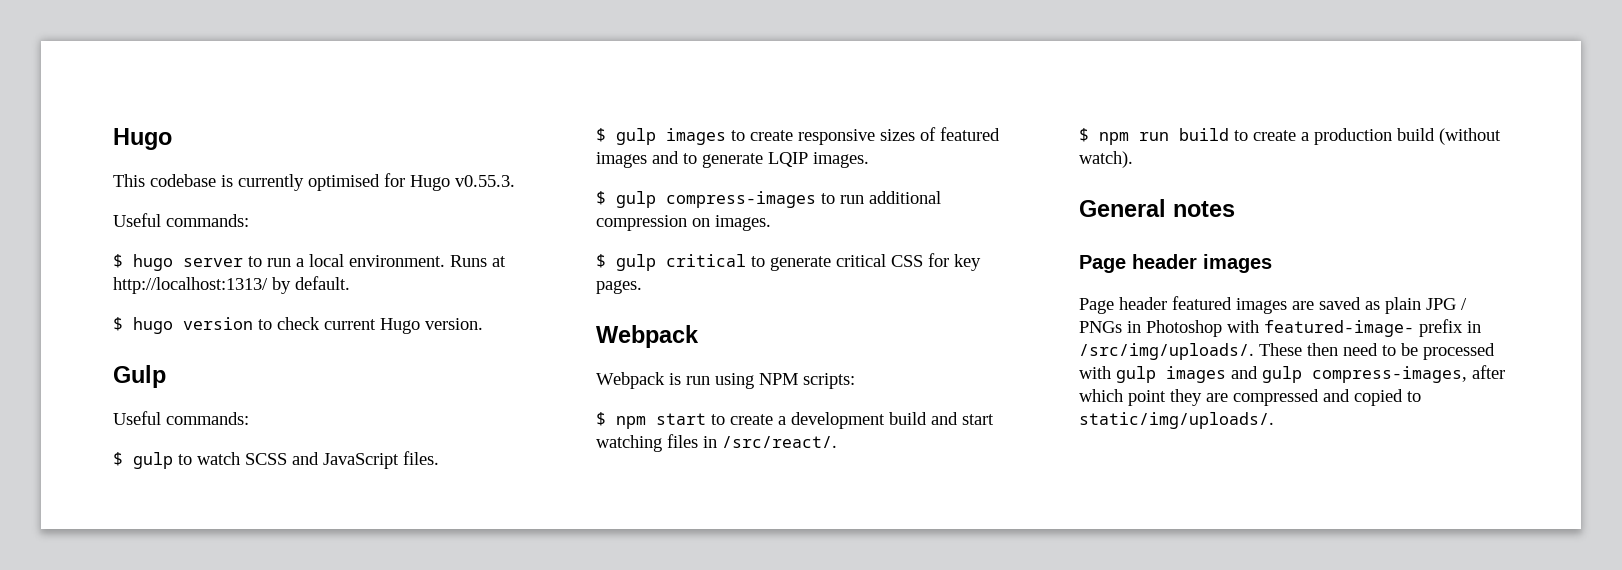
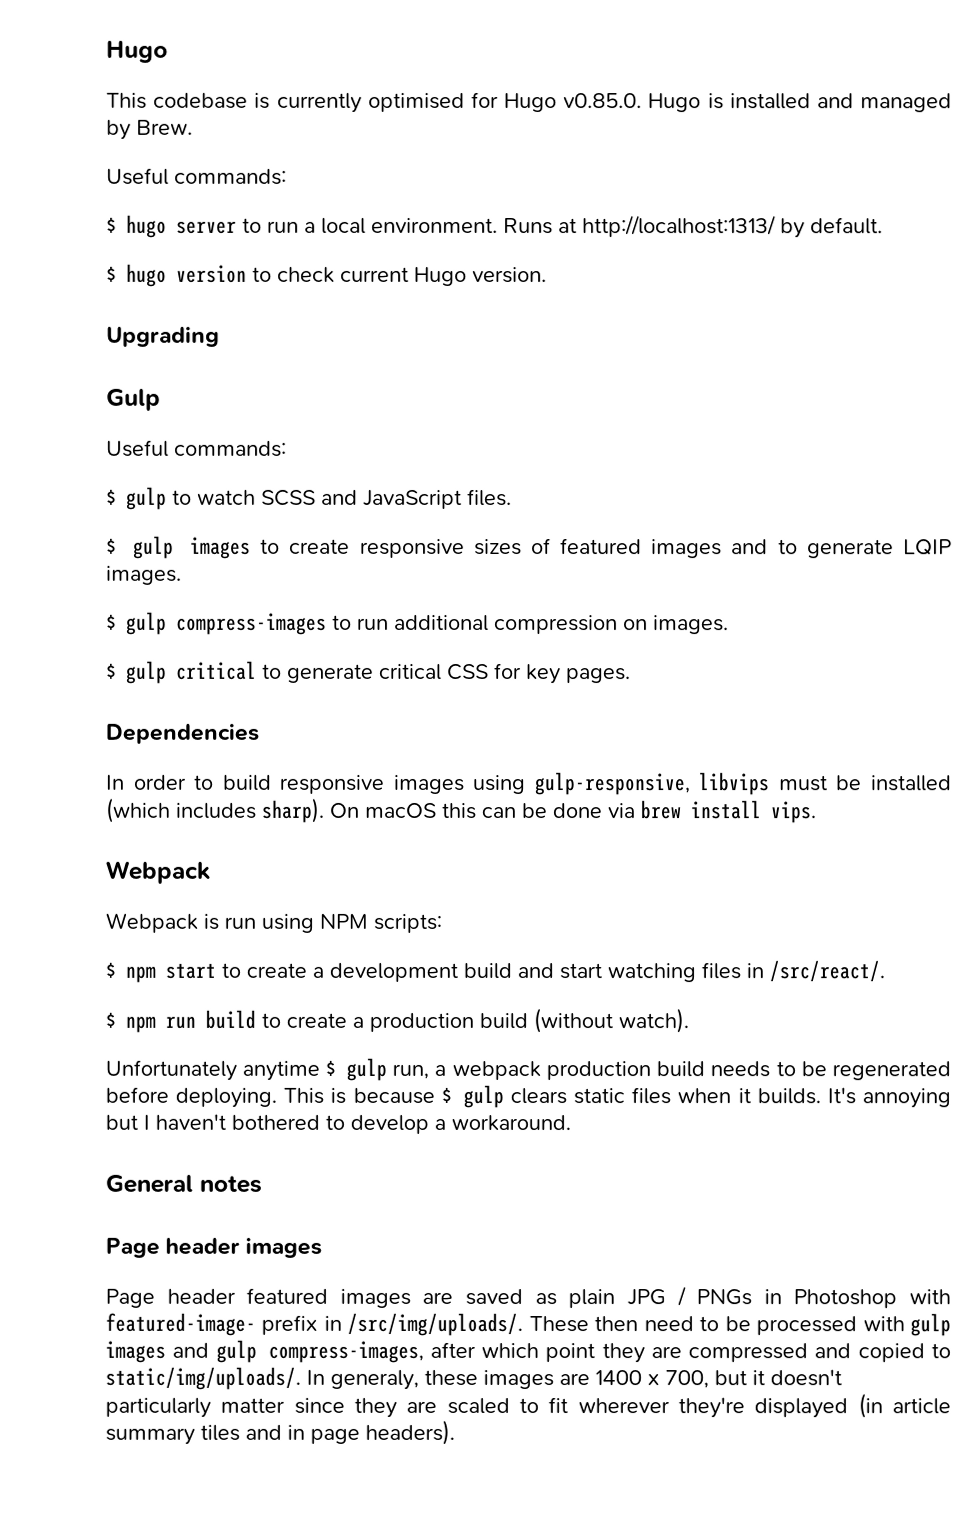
- This codebase is currently optimised for Hugo v0.55.3.
+ This codebase is currently optimised for Hugo v0.85.0. Hugo is installed and managed by Brew.
+ Upgrading
+ Dependencies
+ In order to build responsive images using gulp-responsive, libvips must be installed (which includes sharp). On macOS this can be done via brew install vips.
+ Unfortunately anytime $ gulp run, a webpack production build needs to be regenerated before deploying. This is because $ gulp clears static files when it builds. It's annoying but I haven't bothered to develop a workaround.
+ In generaly, these images are 1400 x 700, but it doesn't particularly matter since they are scaled to fit wherever they're displayed (in article summary tiles and in page headers).

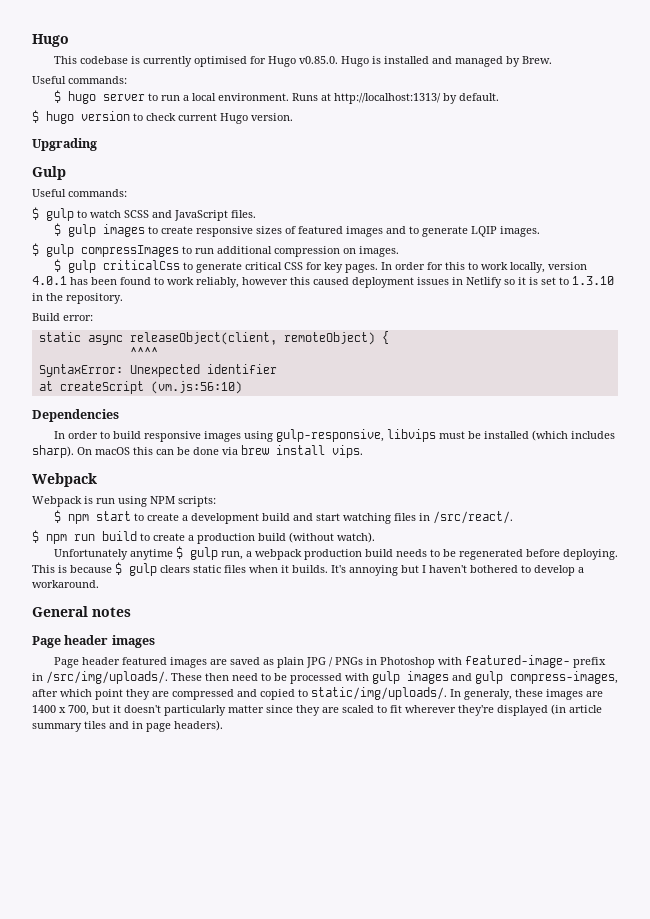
- $ gulp compress-images to run additional compression on images.
+ $ gulp compressImages to run additional compression on images.
- $ gulp critical to generate critical CSS for key pages.
+ $ gulp criticalCss to generate critical CSS for key pages. In order for this to work locally, version 4.0.1 has been found to work reliably, however this caused deployment issues in Netlify so it is set to 1.3.10 in the repository.
+ Build error:
+ static async releaseObject(client, remoteObject) {
+ ^^^^
+ SyntaxError: Unexpected identifier
+ at createScript (vm.js:56:10)

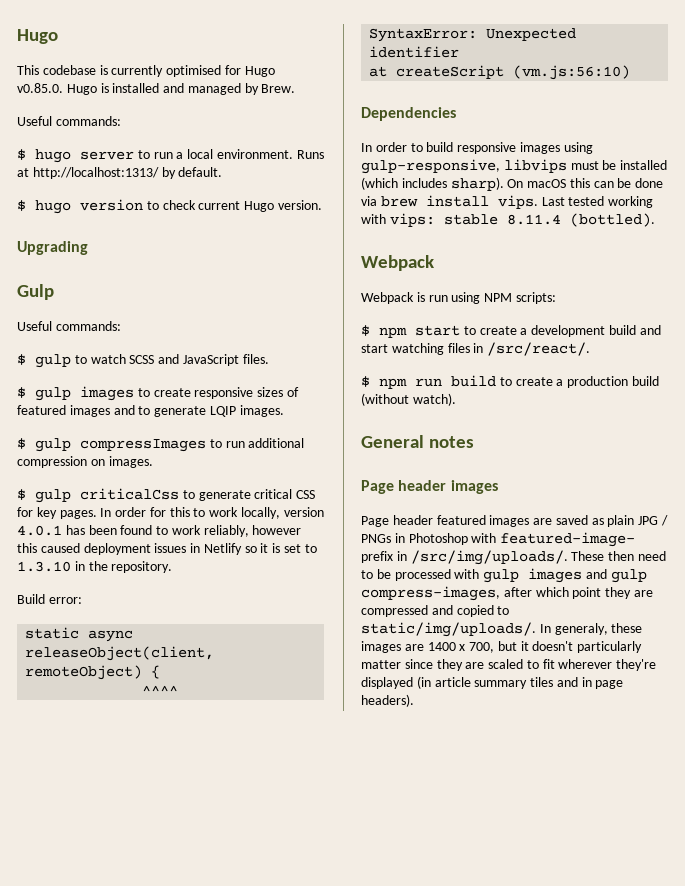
+ Last tested working with vips: stable 8.11.4 (bottled).
- Unfortunately anytime $ gulp run, a webpack production build needs to be regenerated before deploying. This is because $ gulp clears static files when it builds. It's annoying but I haven't bothered to develop a workaround.

